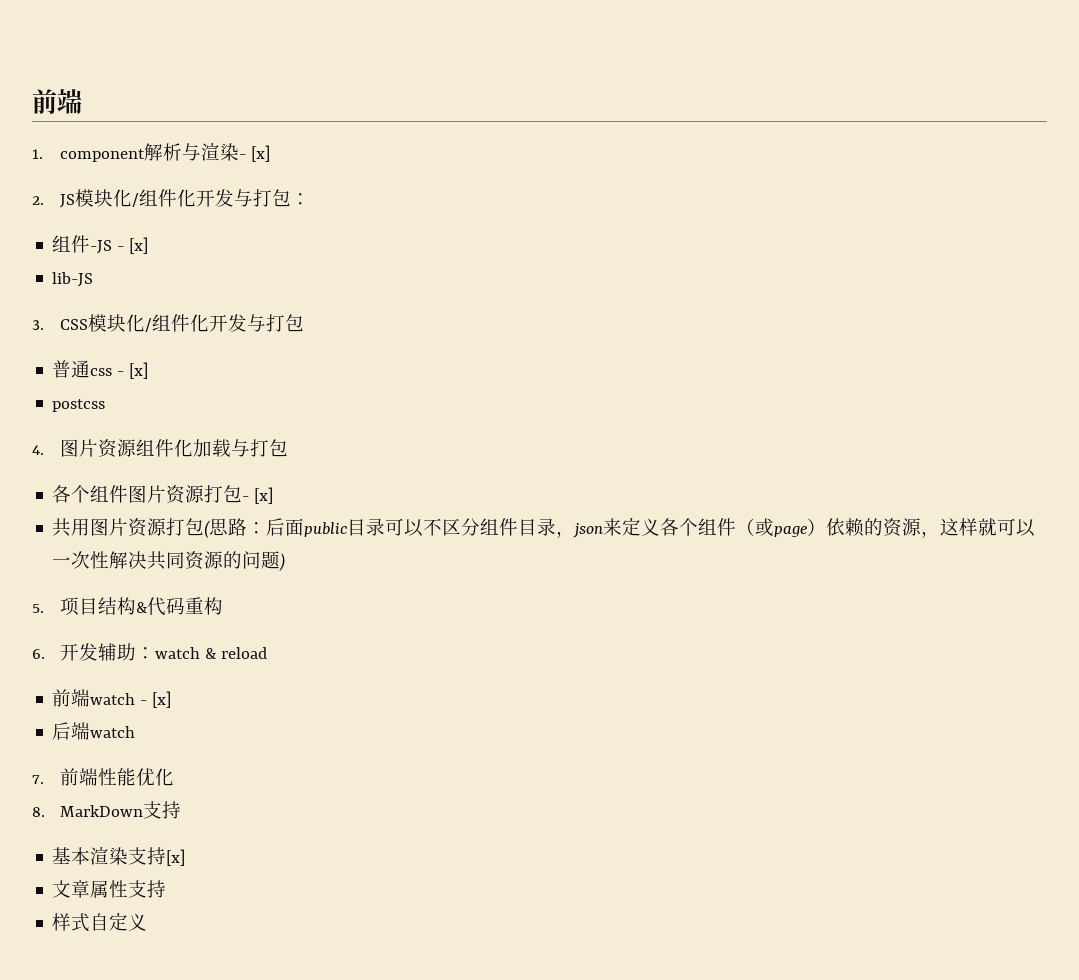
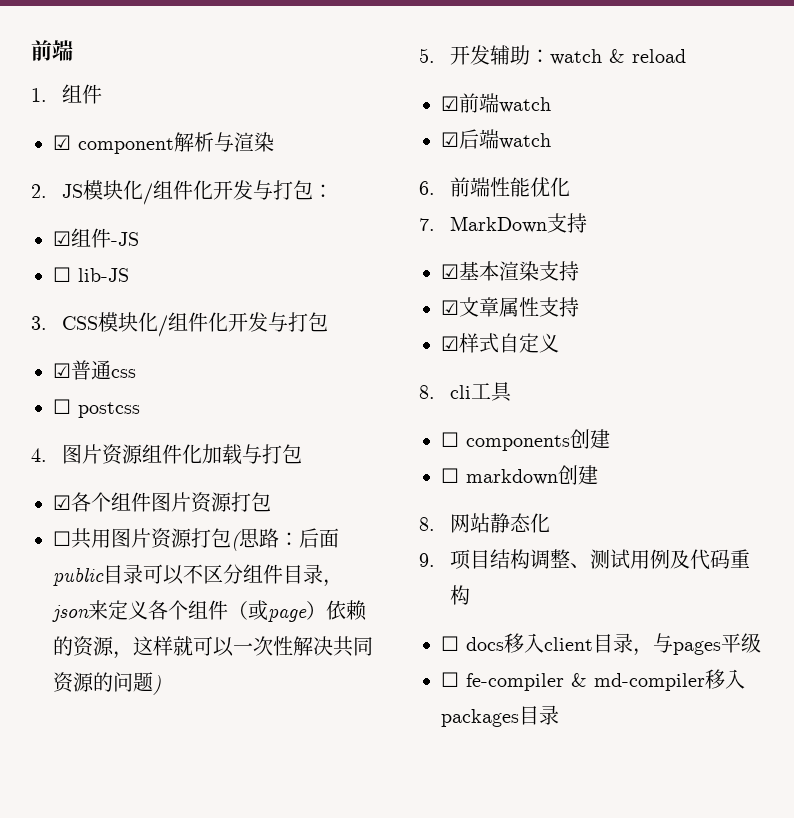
- 1. component解析与渲染- [x]
+ 1.组件
+ ☑ component解析与渲染
- 组件-JS - [x]
- lib-JS
+ ☑组件-JS
+ ☐ lib-JS
- 普通css - [x]
- postcss
+ ☑普通css
+ ☐ postcss
- 各个组件图片资源打包- [x]
- 共用图片资源打包(思路：后面public目录可以不区分组件目录，json来定义各个组件（或page）依赖的资源，这样就可以一次性解决共同资源的问题)
+ ☑各个组件图片资源打包
+ ☐共用图片资源打包(思路：后面public目录可以不区分组件目录，json来定义各个组件（或page）依赖的资源，这样就可以一次性解决共同资源的问题)
- 5.项目结构&代码重构
- 6.开发辅助：watch & reload
+ 5.开发辅助：watch & reload
- 前端watch - [x]
- 后端watch
+ ☑前端watch
+ ☑后端watch
- 7.前端性能优化
+ 6.前端性能优化
- 8. MarkDown支持
+ 7. MarkDown支持
- 基本渲染支持[x]
- 文章属性支持
+ ☑基本渲染支持
+ ☑文章属性支持
- 样式自定义
+ ☑样式自定义
+ 8. cli工具
+ ☐ components创建
+ ☐ markdown创建
+ 8.网站静态化
+ 9.项目结构调整、测试用例及代码重构
+ ☐ docs移入client目录，与pages平级
+ ☐ fe-compiler & md-compiler移入packages目录

